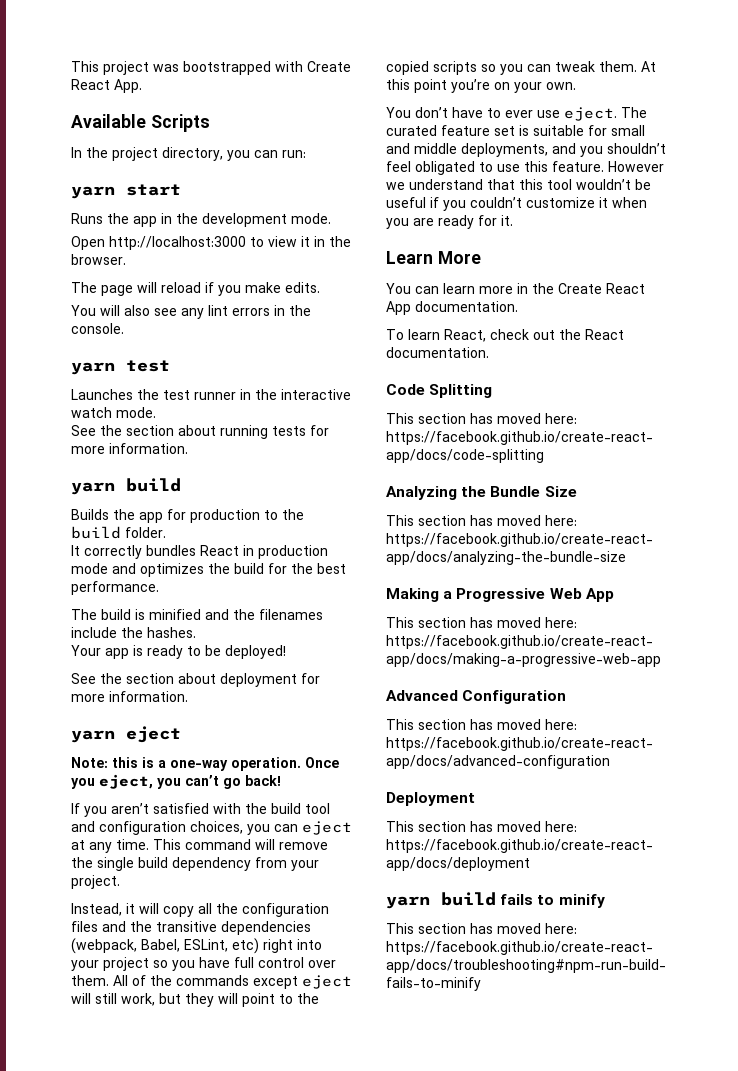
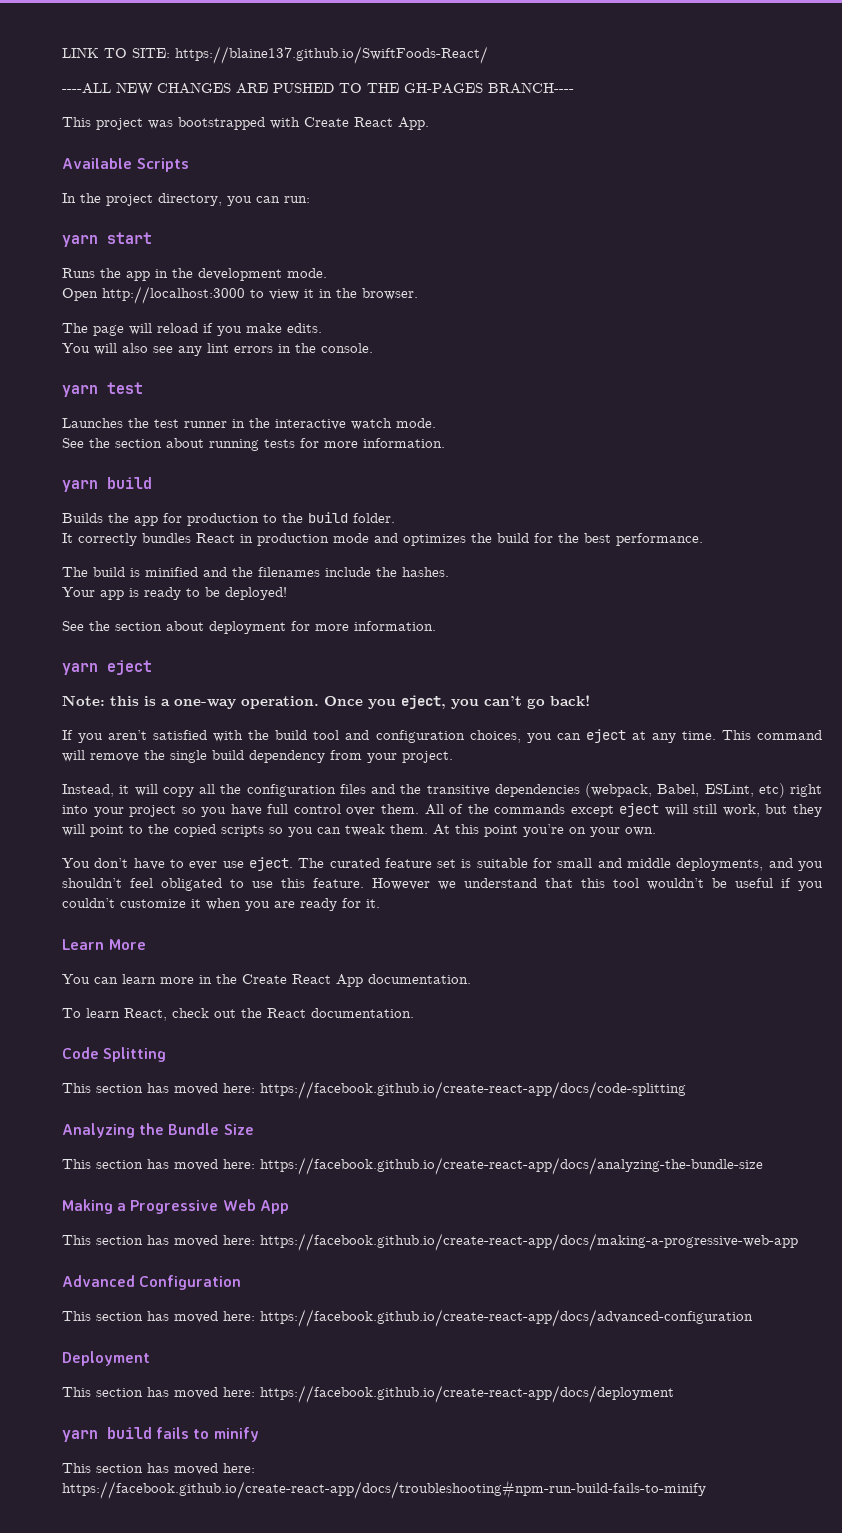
+ LINK TO SITE: https://blaine137.github.io/SwiftFoods-React/
+ ----ALL NEW CHANGES ARE PUSHED TO THE GH-PAGES BRANCH----

